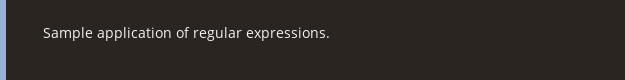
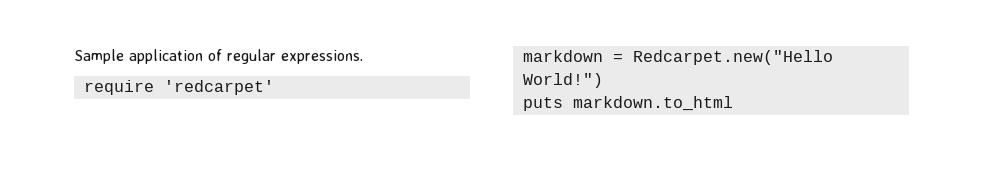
+ require 'redcarpet'
+ markdown = Redcarpet.new("Hello World!")
+ puts markdown.to_html

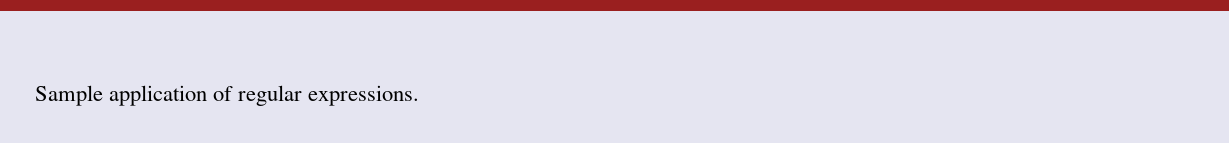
- require 'redcarpet'
- markdown = Redcarpet.new("Hello World!")
- puts markdown.to_html

